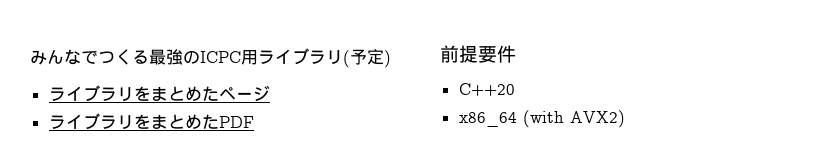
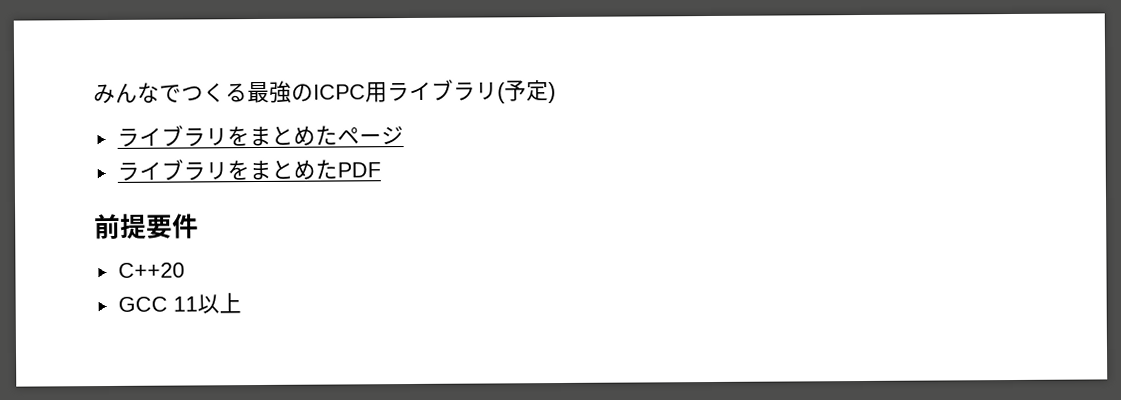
- x86_64 (with AVX2)
+ GCC 11以上

